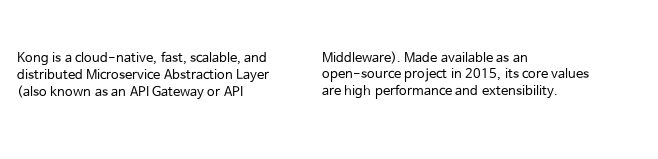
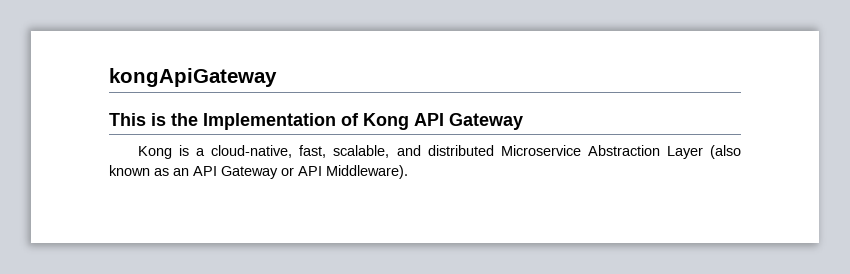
+ kongApiGateway
+ This is the Implementation of Kong API Gateway
- Made available as an open-source project in 2015, its core values are high performance and extensibility.

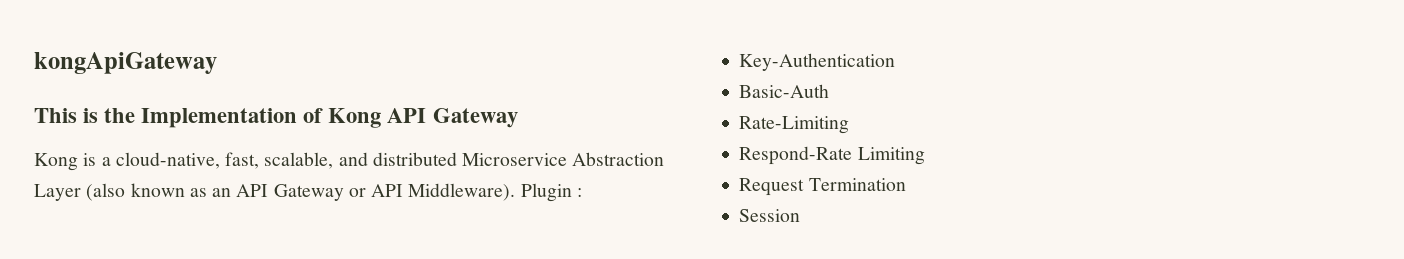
+ Plugin :
+ Key-Authentication
+ Basic-Auth
+ Rate-Limiting
+ Respond-Rate Limiting
+ Request Termination
+ Session

